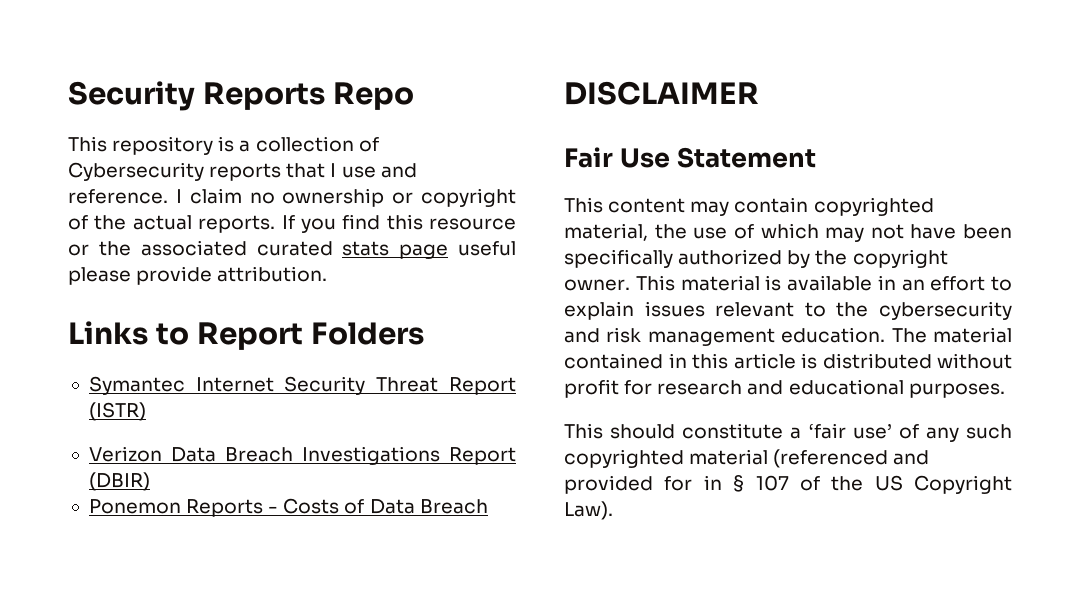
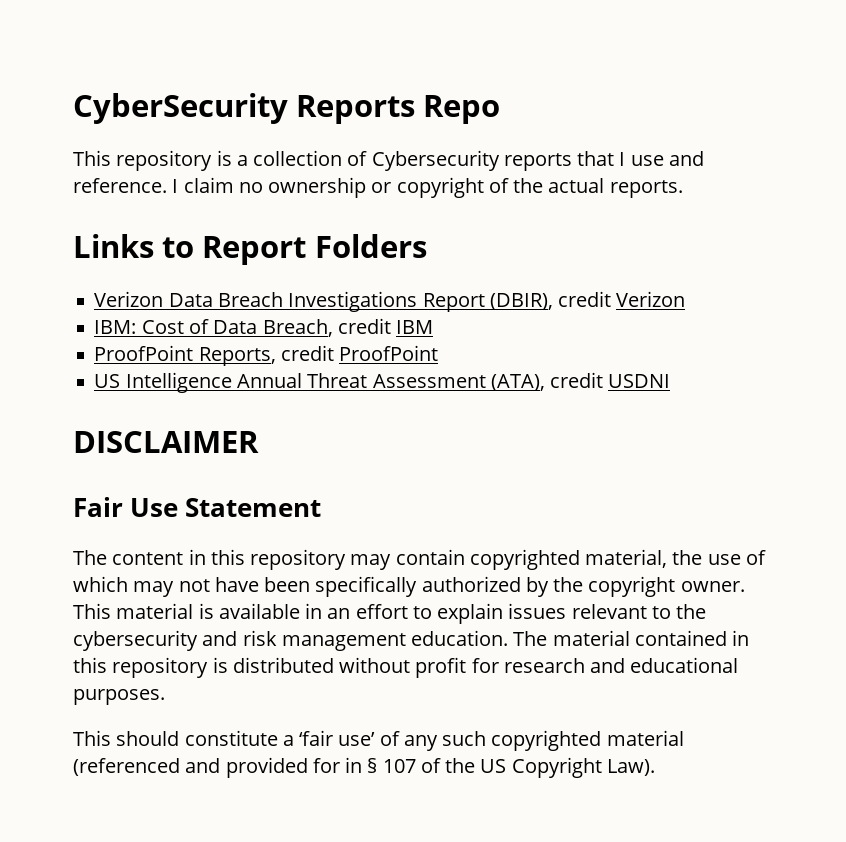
- Security Reports Repo
+ CyberSecurity Reports Repo
- I claim no ownership or copyright of the actual reports. If you find this resource or the associated curated stats page useful please provide attribution.
+ I claim no ownership or copyright of the actual reports.
  Links to Report Folders
- Symantec Internet Security Threat Report (ISTR)
- Verizon Data Breach Investigations Report (DBIR)
- Ponemon Reports - Costs of Data Breach
+ Verizon Data Breach Investigations Report (DBIR), credit Verizon
+ IBM: Cost of Data Breach, credit IBM
+ ProofPoint Reports, credit ProofPoint
+ US Intelligence Annual Threat Assessment (ATA), credit USDNI
- This content may contain copyrighted material, the use of which may not have been specifically authorized by the copyright owner.
+ The content in this repository may contain copyrighted material, the use of which may not have been specifically authorized by the copyright owner.
- The material contained in this article is distributed without profit for research and educational purposes.
+ The material contained in this repository is distributed without profit for research and educational purposes.

